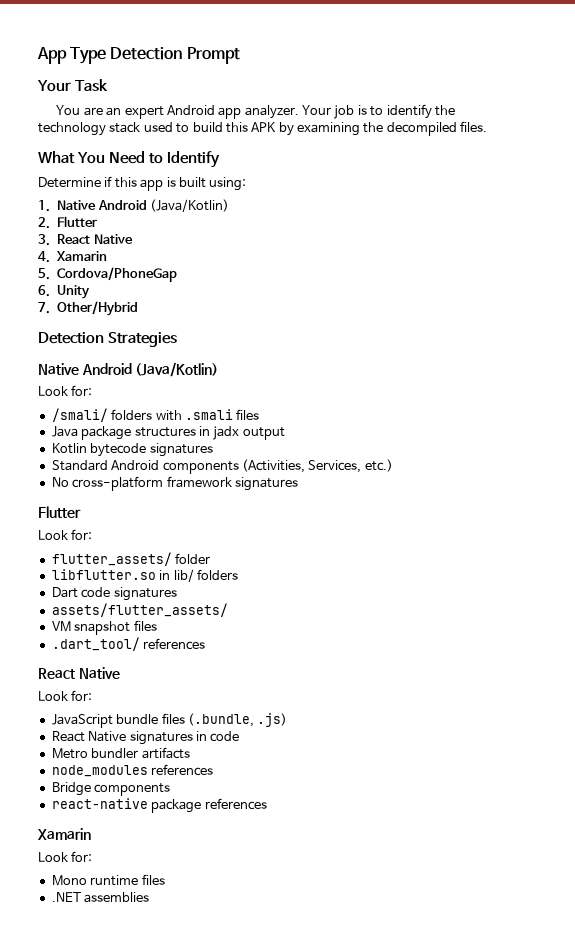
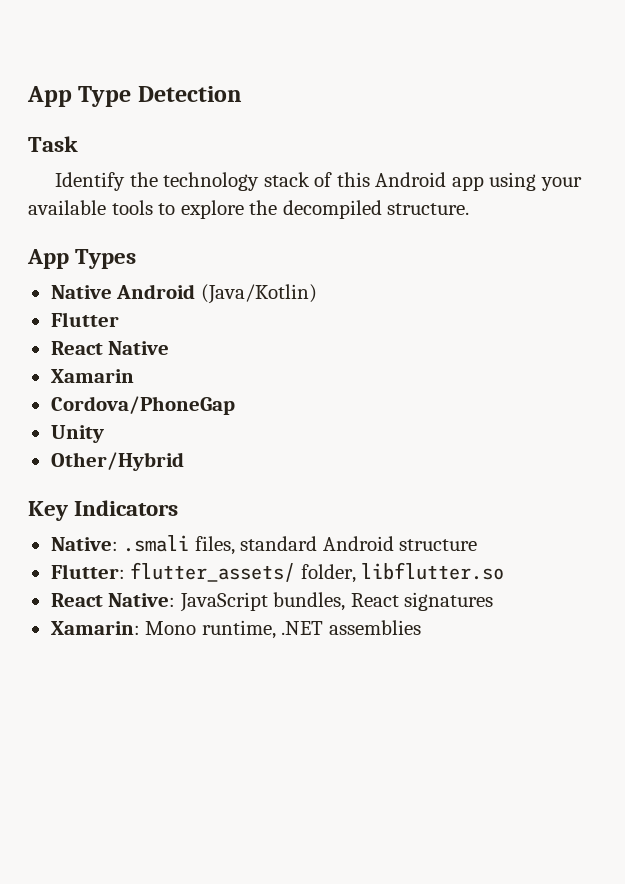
- App Type Detection Prompt
- Your Task
+ App Type Detection
+ Task
- You are an expert Android app analyzer. Your job is to identify the technology stack used to build this APK by examining the decompiled files.
- What You Need to Identify
- Determine if this app is built using:
- 1. Native Android (Java/Kotlin)
- 2. Flutter
- 3. React Native
- 4. Xamarin
- 5. Cordova/PhoneGap
- 6. Unity
- 7. Other/Hybrid
- Detection Strategies
+ Identify the technology stack of this Android app using your available tools to explore the decompiled structure.
+ App Types
  Native Android (Java/Kotlin)
- Look for:
- /smali/ folders with .smali files
- Java package structures in jadx output
- Kotlin bytecode signatures
- Standard Android components (Activities, Services, etc.)
- No cross-platform framework signatures
  Flutter
- Look for:
- flutter_assets/ folder
- libflutter.so in lib/ folders
- Dart code signatures
- assets/flutter_assets/
- VM snapshot files
- .dart_tool/ references
  React Native
- Look for:
- JavaScript bundle files (.bundle, .js)
- React Native signatures in code
- Metro bundler artifacts
- node_modules references
- Bridge components
- react-native package references
  Xamarin
- Look for:
- Mono runtime files
- .NET assemblies
+ Cordova/PhoneGap
+ Unity
+ Other/Hybrid
+ Key Indicators
+ Native: .smali files, standard Android structure
+ Flutter: flutter_assets/ folder, libflutter.so
+ React Native: JavaScript bundles, React signatures
+ Xamarin: Mono runtime, .NET assemblies

